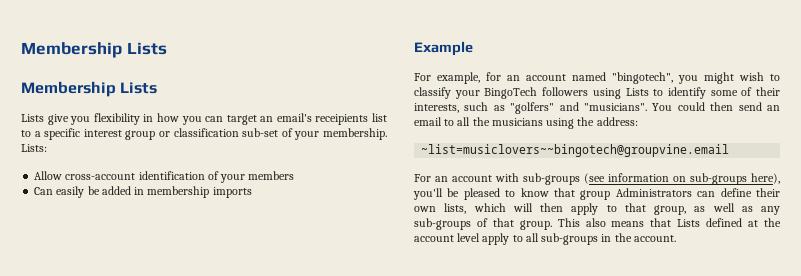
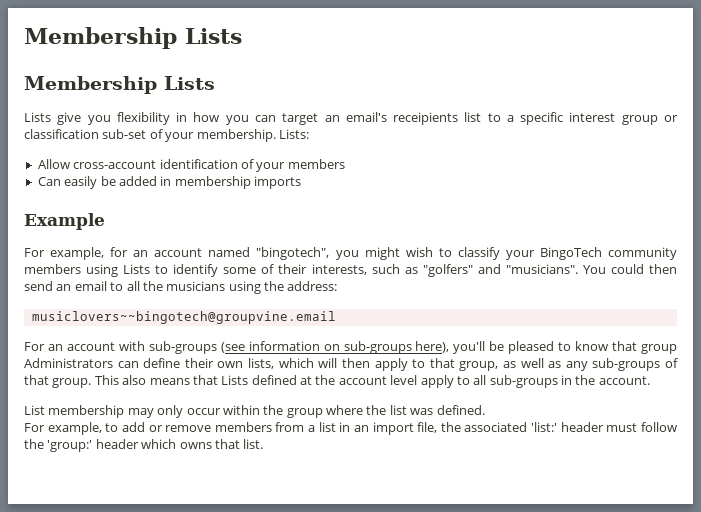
- For example, for an account named "bingotech", you might wish to classify your BingoTech followers using Lists to identify some of their interests, such as "golfers" and "musicians".
+ For example, for an account named "bingotech", you might wish to classify your BingoTech community members using Lists to identify some of their interests, such as "golfers" and "musicians".
- ~list=musiclovers~~bingotech@groupvine.email
+ musiclovers~~bingotech@groupvine.email
+ List membership may only occur within the group where the list was defined.
+ For example, to add or remove members from a list in an import file, the associated 'list:' header must follow the 'group:' header which owns that list.

